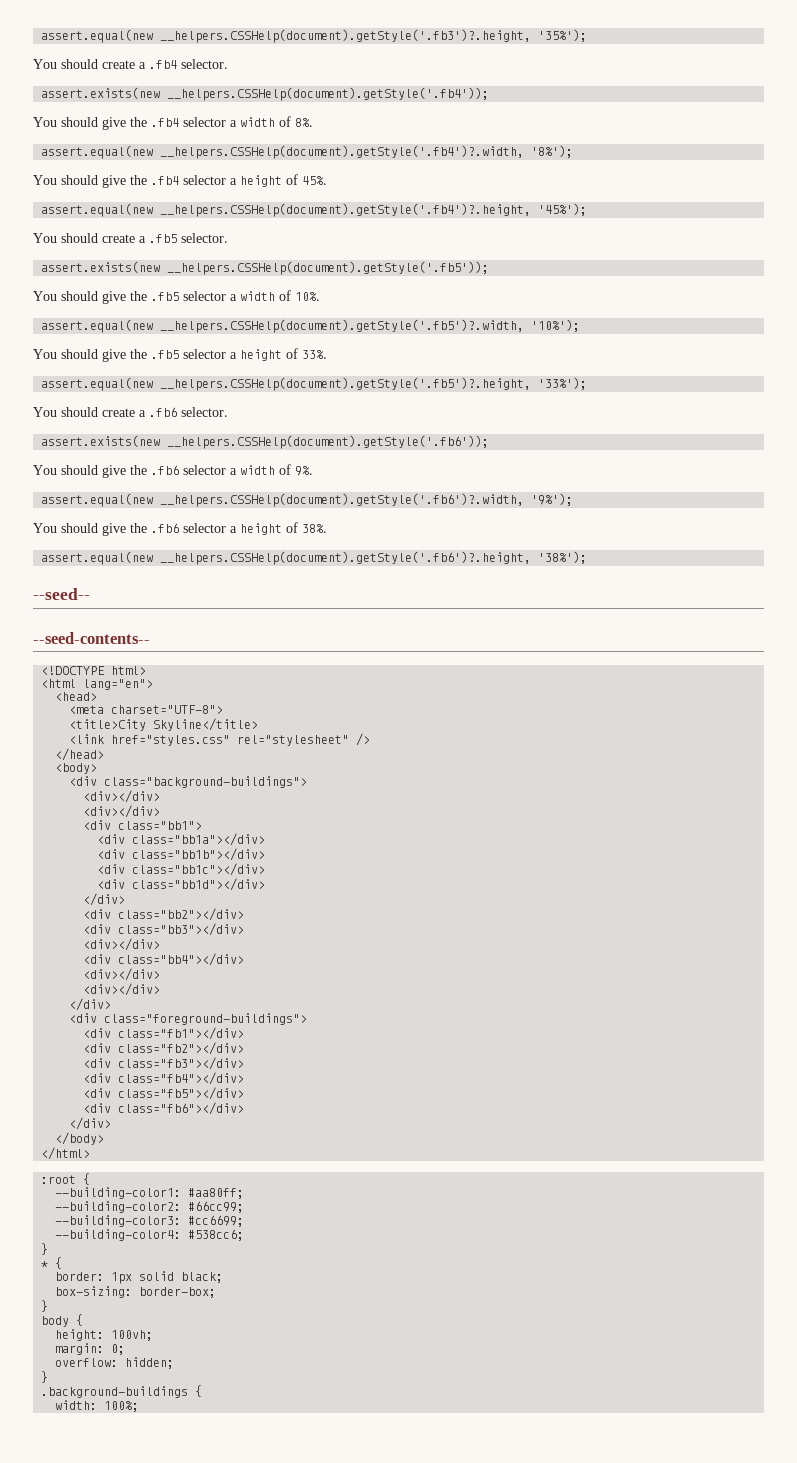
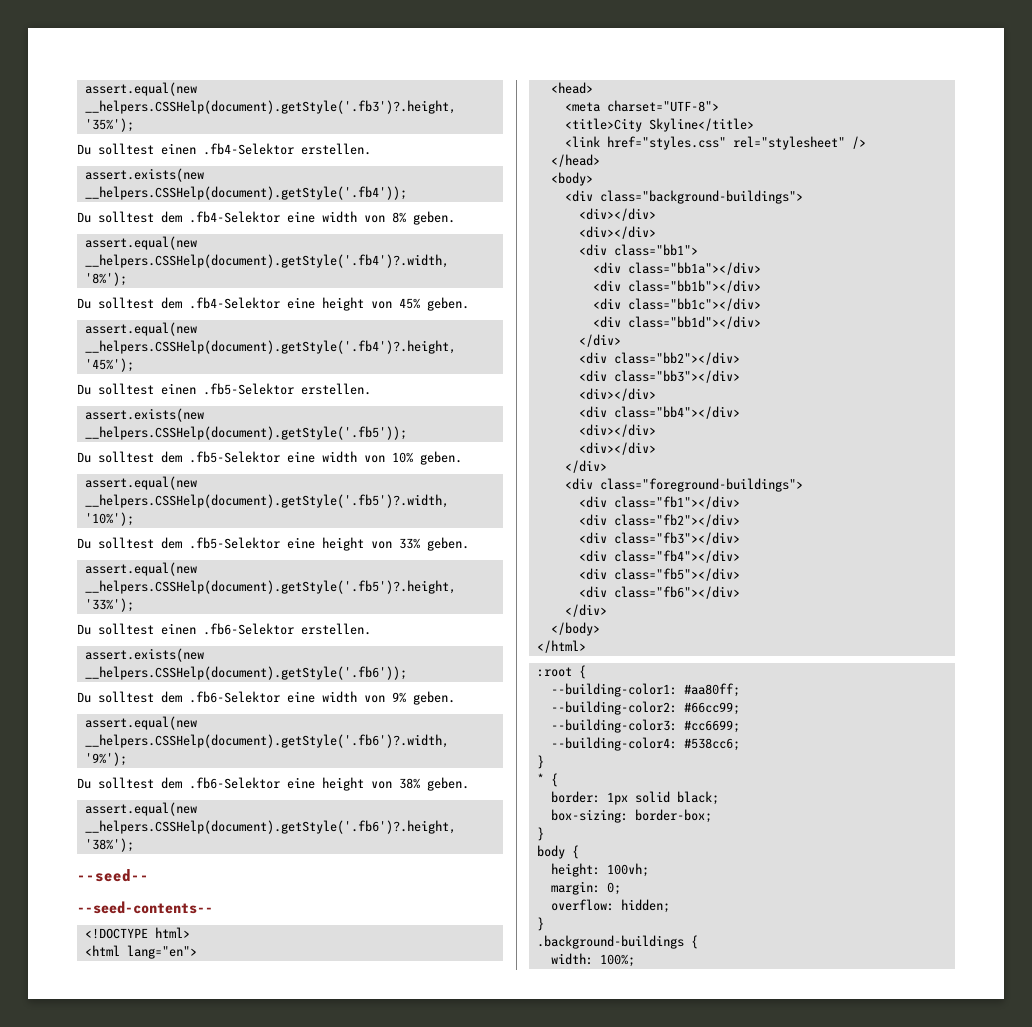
- You should create a .fb4 selector.
+ Du solltest einen .fb4-Selektor erstellen.
  assert.exists(new __helpers.CSSHelp(document).getStyle('.fb4'));
- You should give the .fb4 selector a width of 8%.
+ Du solltest dem .fb4-Selektor eine width von 8% geben.
  assert.equal(new __helpers.CSSHelp(document).getStyle('.fb4')?.width, '8%');
- You should give the .fb4 selector a height of 45%.
+ Du solltest dem .fb4-Selektor eine height von 45% geben.
  assert.equal(new __helpers.CSSHelp(document).getStyle('.fb4')?.height, '45%');
- You should create a .fb5 selector.
+ Du solltest einen .fb5-Selektor erstellen.
  assert.exists(new __helpers.CSSHelp(document).getStyle('.fb5'));
- You should give the .fb5 selector a width of 10%.
+ Du solltest dem .fb5-Selektor eine width von 10% geben.
  assert.equal(new __helpers.CSSHelp(document).getStyle('.fb5')?.width, '10%');
- You should give the .fb5 selector a height of 33%.
+ Du solltest dem .fb5-Selektor eine height von 33% geben.
  assert.equal(new __helpers.CSSHelp(document).getStyle('.fb5')?.height, '33%');
- You should create a .fb6 selector.
+ Du solltest einen .fb6-Selektor erstellen.
  assert.exists(new __helpers.CSSHelp(document).getStyle('.fb6'));
- You should give the .fb6 selector a width of 9%.
+ Du solltest dem .fb6-Selektor eine width von 9% geben.
  assert.equal(new __helpers.CSSHelp(document).getStyle('.fb6')?.width, '9%');
- You should give the .fb6 selector a height of 38%.
+ Du solltest dem .fb6-Selektor eine height von 38% geben.

